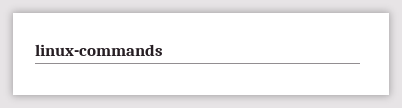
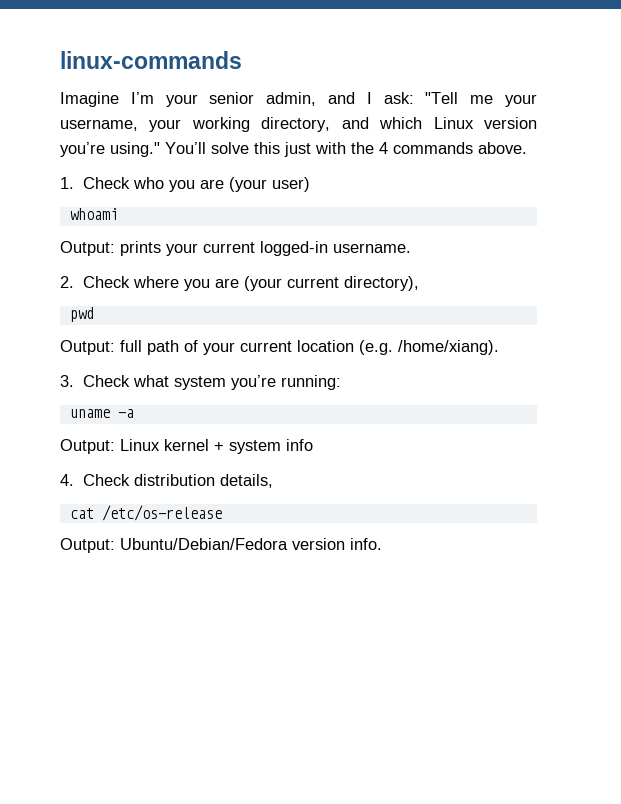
+ Imagine I’m your senior admin, and I ask: "Tell me your username, your working directory, and which Linux version you’re using." You’ll solve this just with the 4 commands above.
+ 1. Check who you are (your user)
+ whoami
+ Output: prints your current logged-in username.
+ 2. Check where you are (your current directory),
+ pwd
+ Output: full path of your current location (e.g. /home/xiang).
+ 3. Check what system you’re running:
+ uname -a
+ Output: Linux kernel + system info
+ 4. Check distribution details,
+ cat /etc/os-release
+ Output: Ubuntu/Debian/Fedora version info.

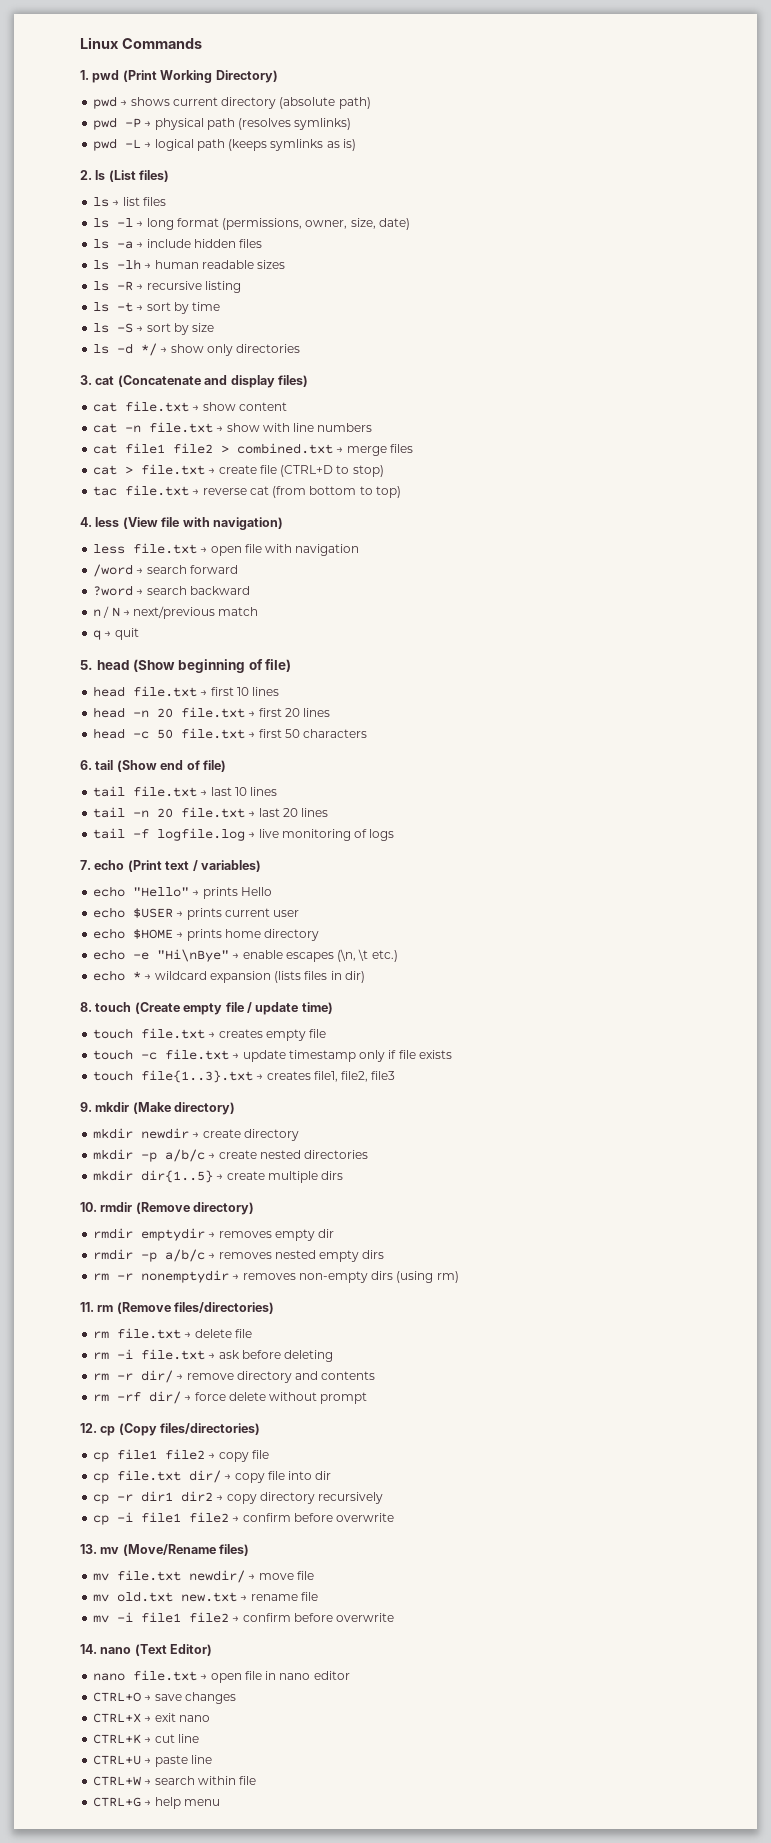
- linux-commands
- Imagine I’m your senior admin, and I ask: "Tell me your username, your working directory, and which Linux version you’re using." You’ll solve this just with the 4 commands above.
- 1. Check who you are (your user)
- whoami
- Output: prints your current logged-in username.
- 2. Check where you are (your current directory),
- pwd
- Output: full path of your current location (e.g. /home/xiang).
- 3. Check what system you’re running:
- uname -a
- Output: Linux kernel + system info
- 4. Check distribution details,
- cat /etc/os-release
- Output: Ubuntu/Debian/Fedora version info.
+ Linux Commands
+ 1. pwd (Print Working Directory)
+ pwd → shows current directory (absolute path)
+ pwd -P → physical path (resolves symlinks)
+ pwd -L → logical path (keeps symlinks as is)
+ 2. ls (List files)
+ ls → list files
+ ls -l → long format (permissions, owner, size, date)
+ ls -a → include hidden files
+ ls -lh → human readable sizes
+ ls -R → recursive listing
+ ls -t → sort by time
+ ls -S → sort by size
+ ls -d */ → show only directories
+ 3. cat (Concatenate and display files)
+ cat file.txt → show content
+ cat -n file.txt → show with line numbers
+ cat file1 file2 > combined.txt → merge files
+ cat > file.txt → create file (CTRL+D to stop)
+ tac file.txt → reverse cat (from bottom to top)
+ 4. less (View file with navigation)
+ less file.txt → open file with navigation
+ /word → search forward
+ ?word → search backward
+ n / N → next/previous match
+ q → quit
+ 5. head (Show beginning of file)
+ head file.txt → first 10 lines
+ head -n 20 file.txt → first 20 lines
+ head -c 50 file.txt → first 50 characters
+ 6. tail (Show end of file)
+ tail file.txt → last 10 lines
+ tail -n 20 file.txt → last 20 lines
+ tail -f logfile.log → live monitoring of logs
+ 7. echo (Print text / variables)
+ echo "Hello" → prints Hello
+ echo $USER → prints current user
+ echo $HOME → prints home directory
+ echo -e "Hi\nBye" → enable escapes (\n, \t etc.)
+ echo * → wildcard expansion (lists files in dir)
+ 8. touch (Create empty file / update time)
+ touch file.txt → creates empty file
+ touch -c file.txt → update timestamp only if file exists
+ touch file{1..3}.txt → creates file1, file2, file3
+ 9. mkdir (Make directory)
+ mkdir newdir → create directory
+ mkdir -p a/b/c → create nested directories
+ mkdir dir{1..5} → create multiple dirs
+ 10. rmdir (Remove directory)
+ rmdir emptydir → removes empty dir
+ rmdir -p a/b/c → removes nested empty dirs
+ rm -r nonemptydir → removes non-empty dirs (using rm)
+ 11. rm (Remove files/directories)
+ rm file.txt → delete file
+ rm -i file.txt → ask before deleting
+ rm -r dir/ → remove directory and contents
+ rm -rf dir/ → force delete without prompt
+ 12. cp (Copy files/directories)
+ cp file1 file2 → copy file
+ cp file.txt dir/ → copy file into dir
+ cp -r dir1 dir2 → copy directory recursively
+ cp -i file1 file2 → confirm before overwrite
+ 13. mv (Move/Rename files)
+ mv file.txt newdir/ → move file
+ mv old.txt new.txt → rename file
+ mv -i file1 file2 → confirm before overwrite
+ 14. nano (Text Editor)
+ nano file.txt → open file in nano editor
+ CTRL+O → save changes
+ CTRL+X → exit nano
+ CTRL+K → cut line
+ CTRL+U → paste line
+ CTRL+W → search within file
+ CTRL+G → help menu

